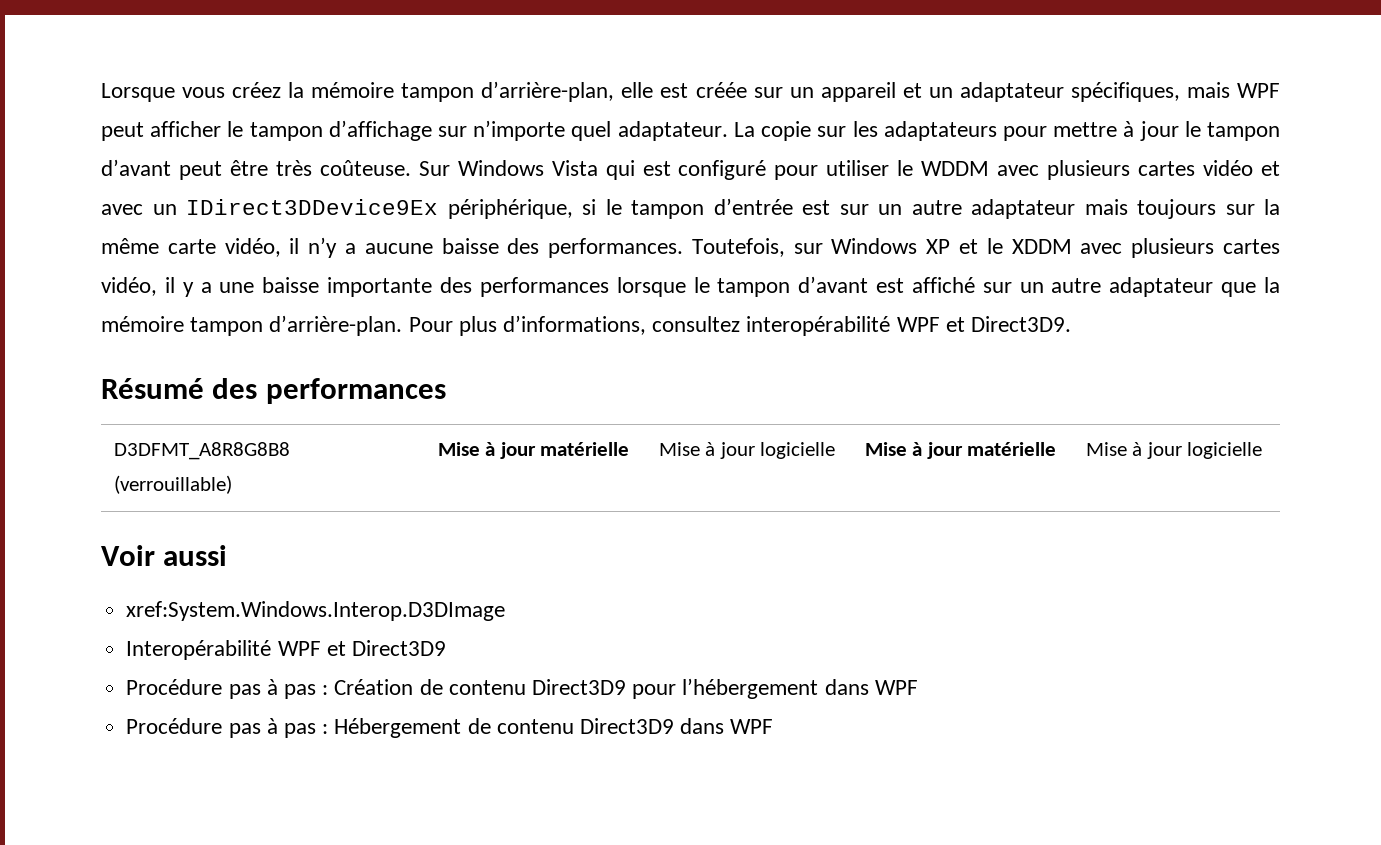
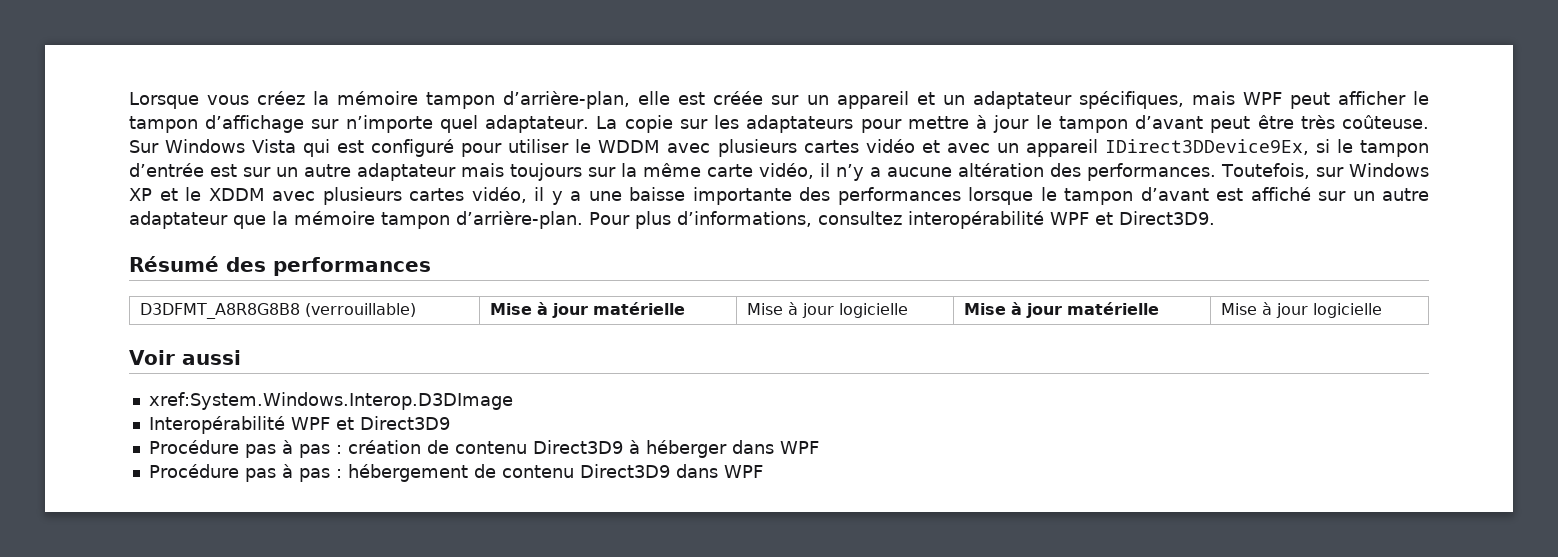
- Sur Windows Vista qui est configuré pour utiliser le WDDM avec plusieurs cartes vidéo et avec un IDirect3DDevice9Ex périphérique, si le tampon d’entrée est sur un autre adaptateur mais toujours sur la même carte vidéo, il n’y a aucune baisse des performances.
+ Sur Windows Vista qui est configuré pour utiliser le WDDM avec plusieurs cartes vidéo et avec un appareil IDirect3DDevice9Ex, si le tampon d’entrée est sur un autre adaptateur mais toujours sur la même carte vidéo, il n’y a aucune altération des performances.
- Procédure pas à pas : Création de contenu Direct3D9 pour l’hébergement dans WPF
+ Procédure pas à pas : création de contenu Direct3D9 à héberger dans WPF
- Procédure pas à pas : Hébergement de contenu Direct3D9 dans WPF
+ Procédure pas à pas : hébergement de contenu Direct3D9 dans WPF

